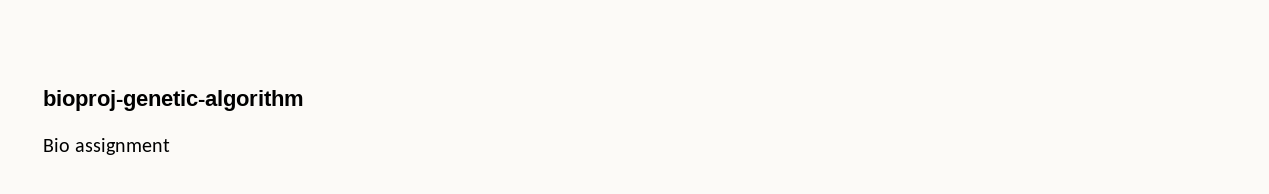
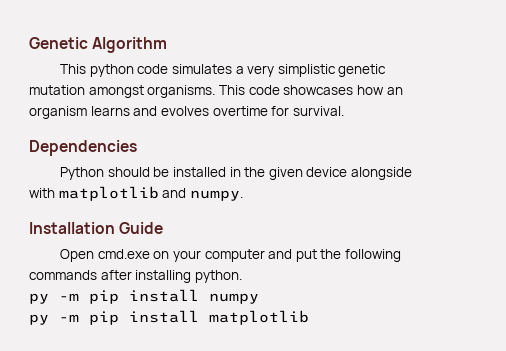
- bioproj-genetic-algorithm
- Bio assignment
+ Genetic Algorithm
+ This python code simulates a very simplistic genetic mutation amongst organisms. This code showcases how an organism learns and evolves overtime for survival.
+ Dependencies
+ Python should be installed in the given device alongside with matplotlib and numpy.
+ Installation Guide
+ Open cmd.exe on your computer and put the following commands after installing python.
+ py -m pip install numpy
+ py -m pip install matplotlib

